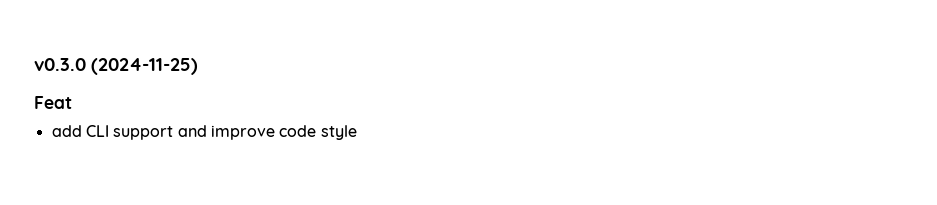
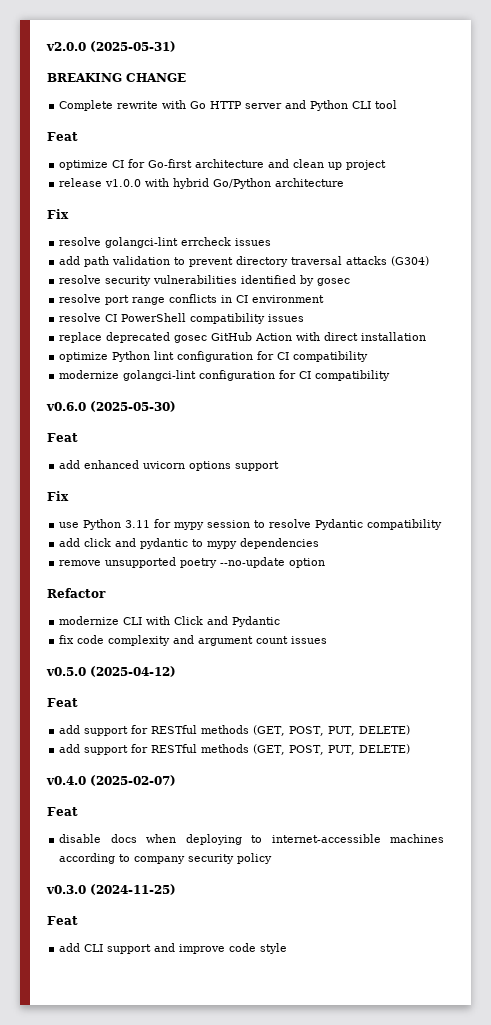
+ v2.0.0 (2025-05-31)
+ BREAKING CHANGE
+ Complete rewrite with Go HTTP server and Python CLI tool
+ Feat
+ optimize CI for Go-first architecture and clean up project
+ release v1.0.0 with hybrid Go/Python architecture
+ Fix
+ resolve golangci-lint errcheck issues
+ add path validation to prevent directory traversal attacks (G304)
+ resolve security vulnerabilities identified by gosec
+ resolve port range conflicts in CI environment
+ resolve CI PowerShell compatibility issues
+ replace deprecated gosec GitHub Action with direct installation
+ optimize Python lint configuration for CI compatibility
+ modernize golangci-lint configuration for CI compatibility
+ v0.6.0 (2025-05-30)
+ Feat
+ add enhanced uvicorn options support
+ Fix
+ use Python 3.11 for mypy session to resolve Pydantic compatibility
+ add click and pydantic to mypy dependencies
+ remove unsupported poetry --no-update option
+ Refactor
+ modernize CLI with Click and Pydantic
+ fix code complexity and argument count issues
+ v0.5.0 (2025-04-12)
+ Feat
+ add support for RESTful methods (GET, POST, PUT, DELETE)
+ add support for RESTful methods (GET, POST, PUT, DELETE)
+ v0.4.0 (2025-02-07)
+ Feat
+ disable docs when deploying to internet-accessible machines according to company security policy

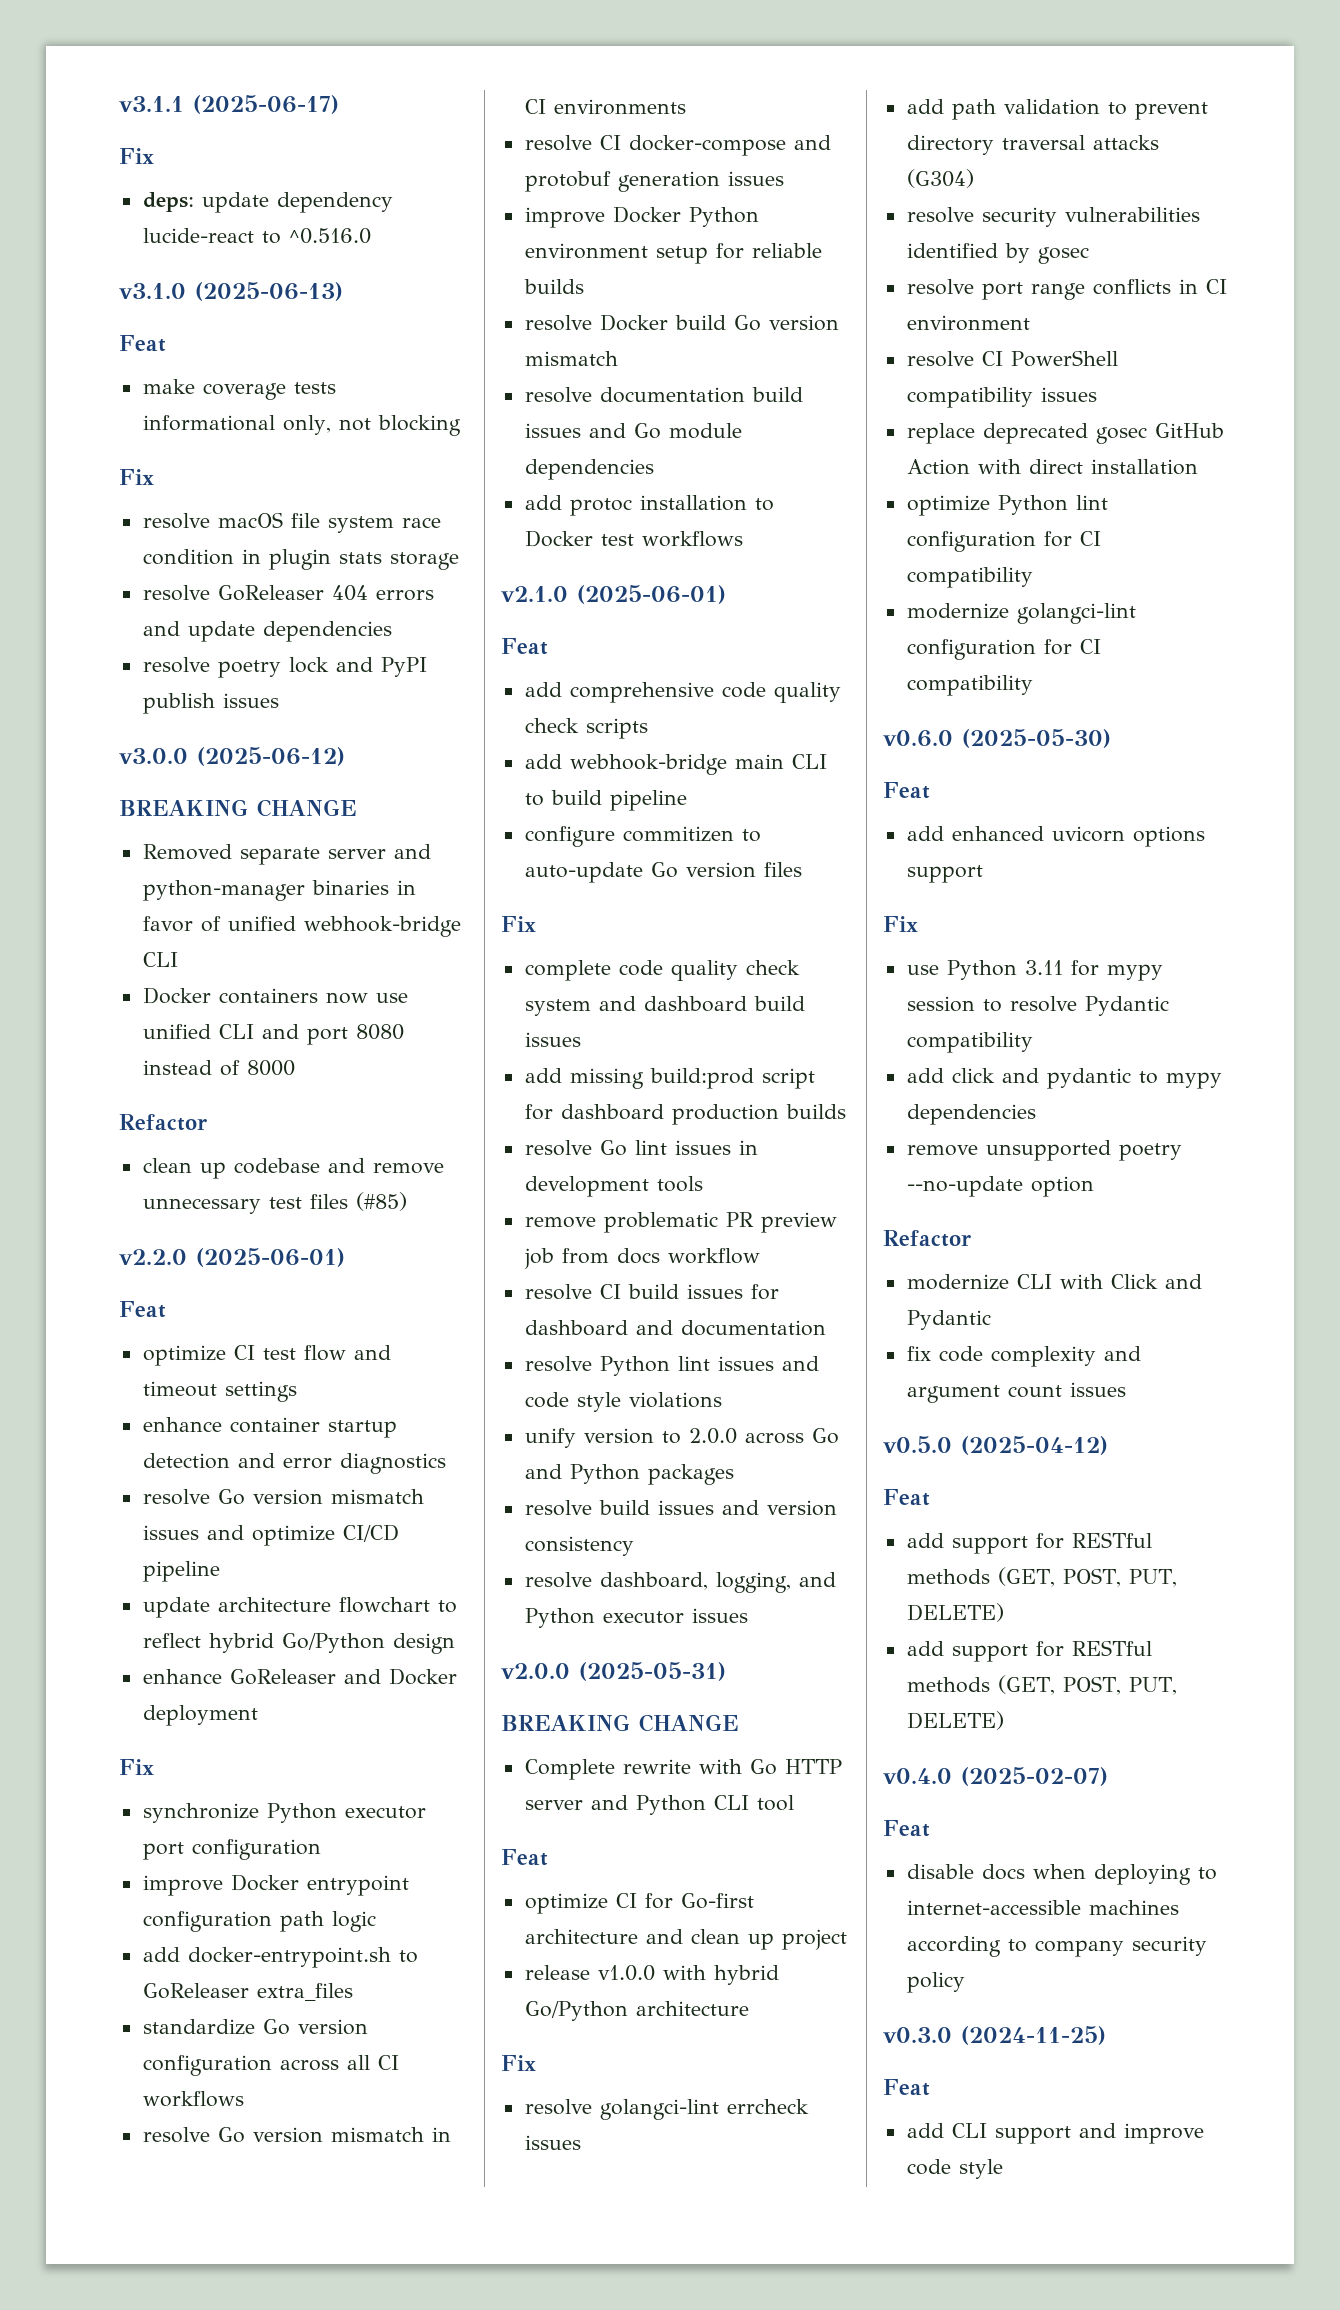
+ v3.1.1 (2025-06-17)
+ Fix
+ deps: update dependency lucide-react to ^0.516.0
+ v3.1.0 (2025-06-13)
+ Feat
+ make coverage tests informational only, not blocking
+ Fix
+ resolve macOS file system race condition in plugin stats storage
+ resolve GoReleaser 404 errors and update dependencies
+ resolve poetry lock and PyPI publish issues
+ v3.0.0 (2025-06-12)
+ BREAKING CHANGE
+ Removed separate server and python-manager binaries in favor of unified webhook-bridge CLI
+ Docker containers now use unified CLI and port 8080 instead of 8000
+ Refactor
+ clean up codebase and remove unnecessary test files (#85)
+ v2.2.0 (2025-06-01)
+ Feat
+ optimize CI test flow and timeout settings
+ enhance container startup detection and error diagnostics
+ resolve Go version mismatch issues and optimize CI/CD pipeline
+ update architecture flowchart to reflect hybrid Go/Python design
+ enhance GoReleaser and Docker deployment
+ Fix
+ synchronize Python executor port configuration
+ improve Docker entrypoint configuration path logic
+ add docker-entrypoint.sh to GoReleaser extra_files
+ standardize Go version configuration across all CI workflows
+ resolve Go version mismatch in CI environments
+ resolve CI docker-compose and protobuf generation issues
+ improve Docker Python environment setup for reliable builds
+ resolve Docker build Go version mismatch
+ resolve documentation build issues and Go module dependencies
+ add protoc installation to Docker test workflows
+ v2.1.0 (2025-06-01)
+ Feat
+ add comprehensive code quality check scripts
+ add webhook-bridge main CLI to build pipeline
+ configure commitizen to auto-update Go version files
+ Fix
+ complete code quality check system and dashboard build issues
+ add missing build:prod script for dashboard production builds
+ resolve Go lint issues in development tools
+ remove problematic PR preview job from docs workflow
+ resolve CI build issues for dashboard and documentation
+ resolve Python lint issues and code style violations
+ unify version to 2.0.0 across Go and Python packages
+ resolve build issues and version consistency
+ resolve dashboard, logging, and Python executor issues

